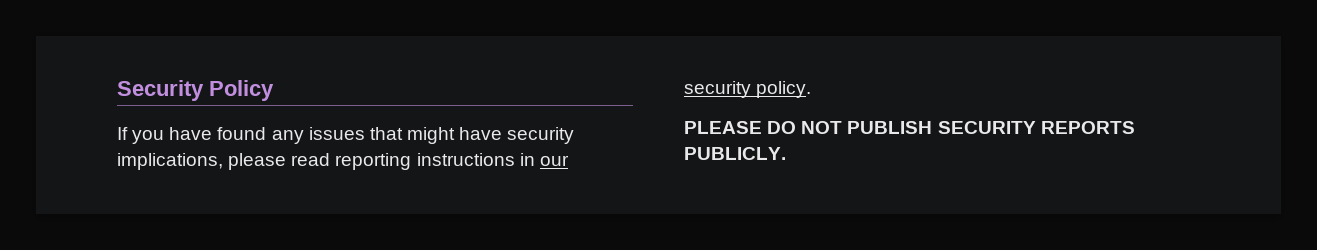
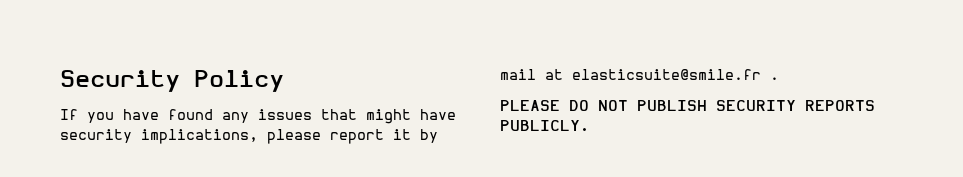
- If you have found any issues that might have security implications, please read reporting instructions in our security policy.
+ If you have found any issues that might have security implications, please report it by mail at elasticsuite@smile.fr .

